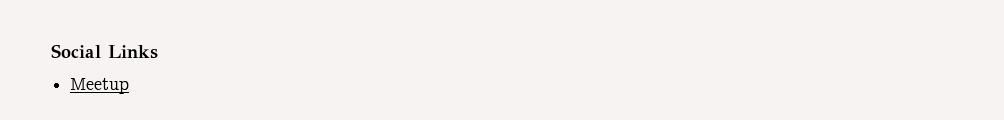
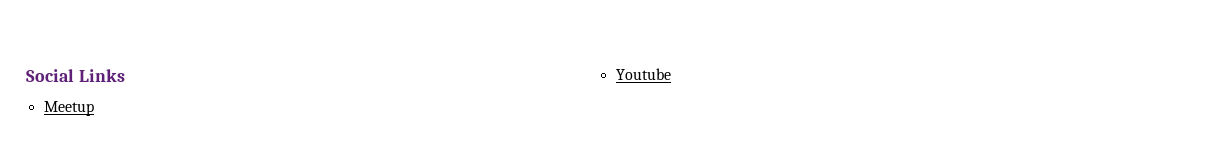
+ Youtube

